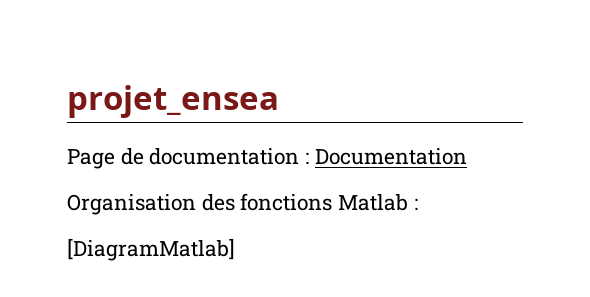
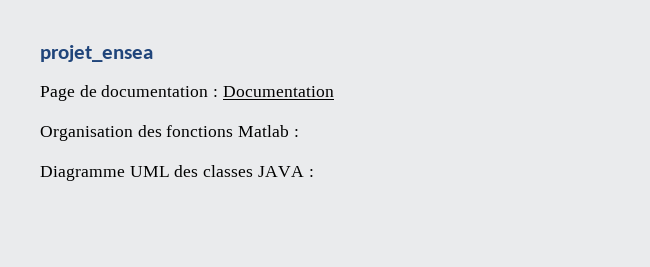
- [DiagramMatlab]
+ Diagramme UML des classes JAVA :

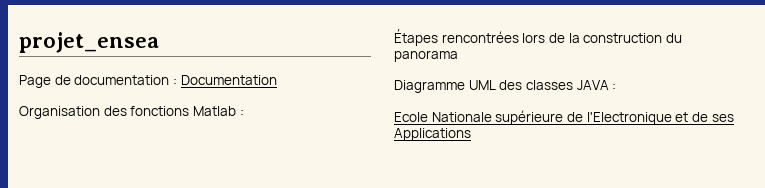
+ Étapes rencontrées lors de la construction du panorama
+ Ecole Nationale supérieure de l'Electronique et de ses Applications

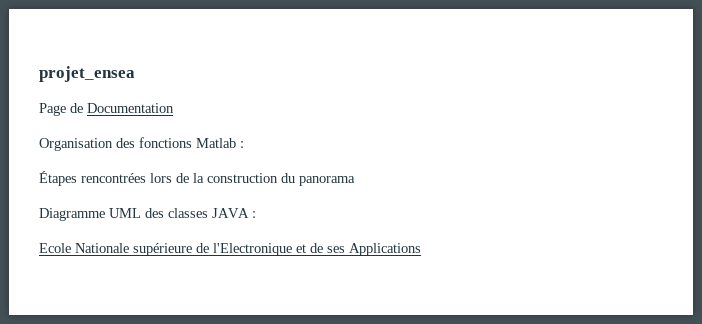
- Page de documentation : Documentation
+ Page de Documentation

